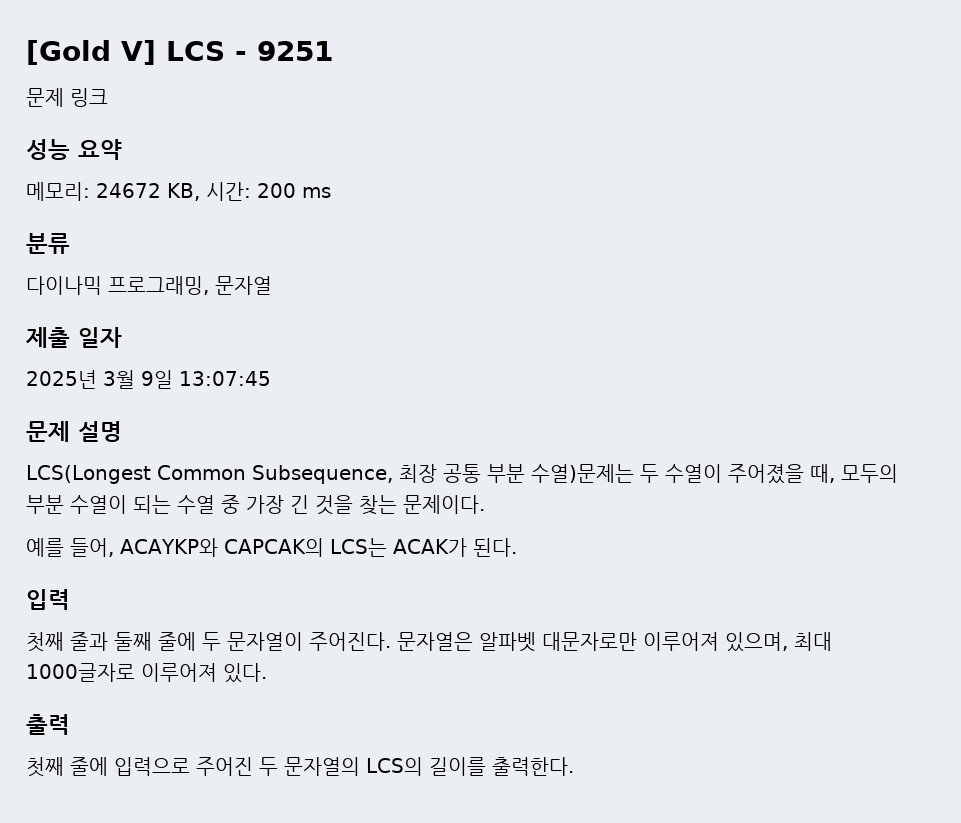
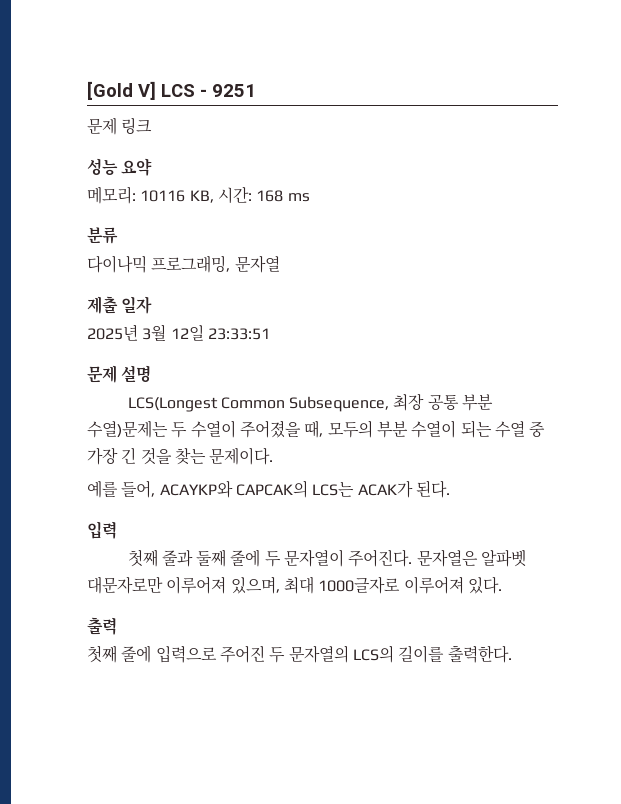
- 메모리: 24672 KB, 시간: 200 ms
+ 메모리: 10116 KB, 시간: 168 ms
- 2025년 3월 9일 13:07:45
+ 2025년 3월 12일 23:33:51

